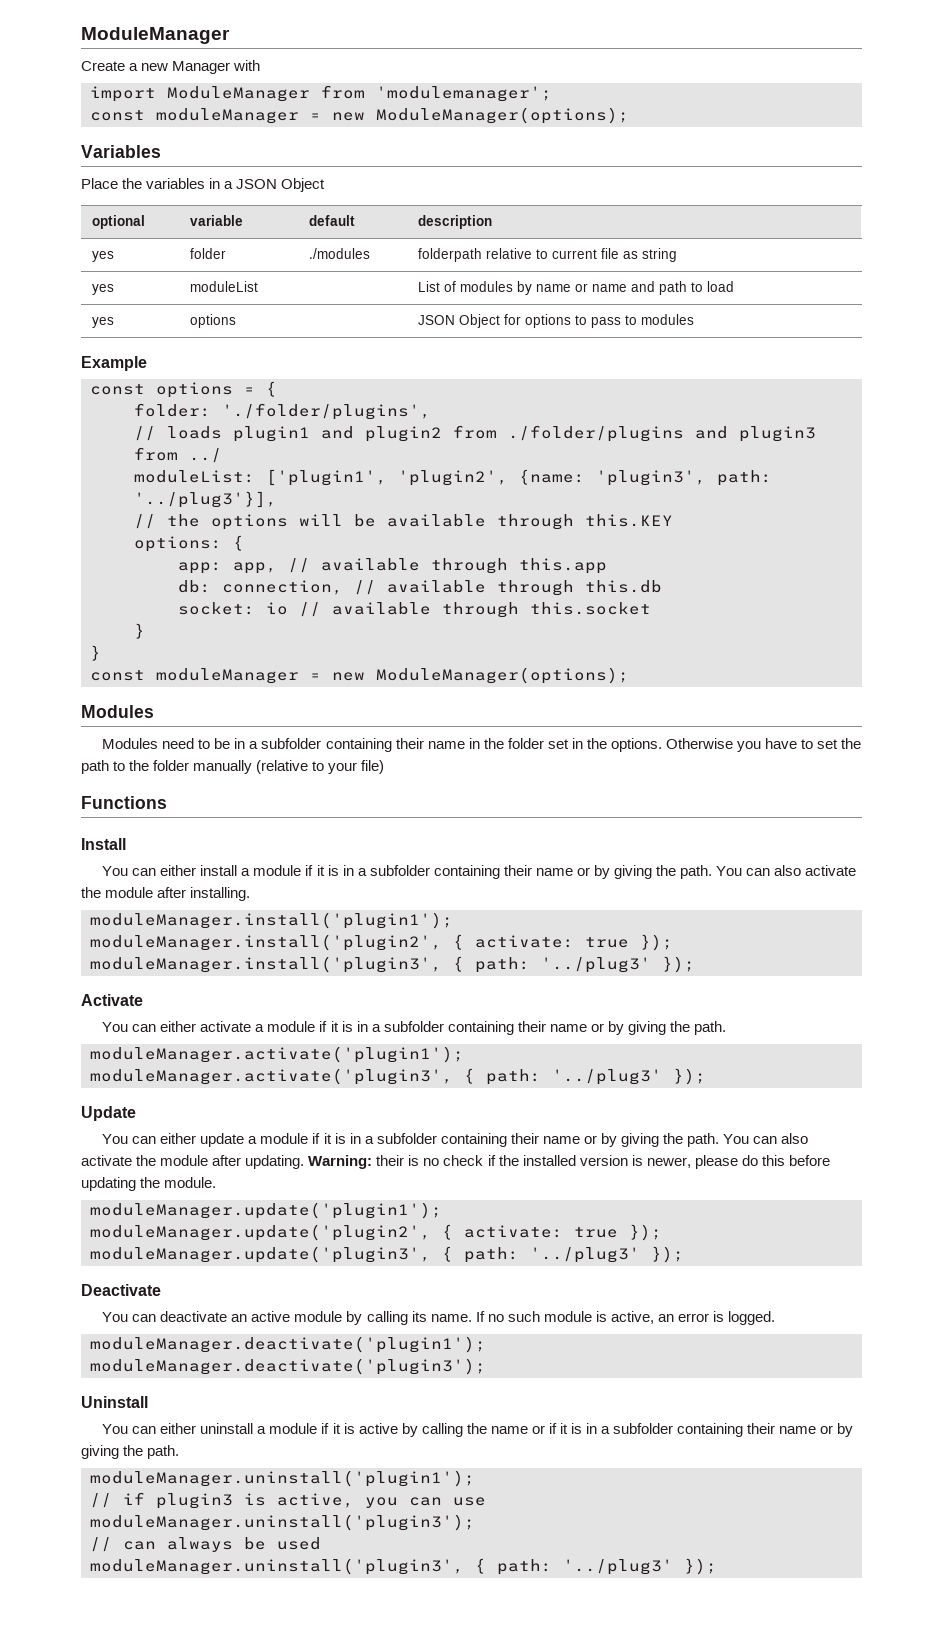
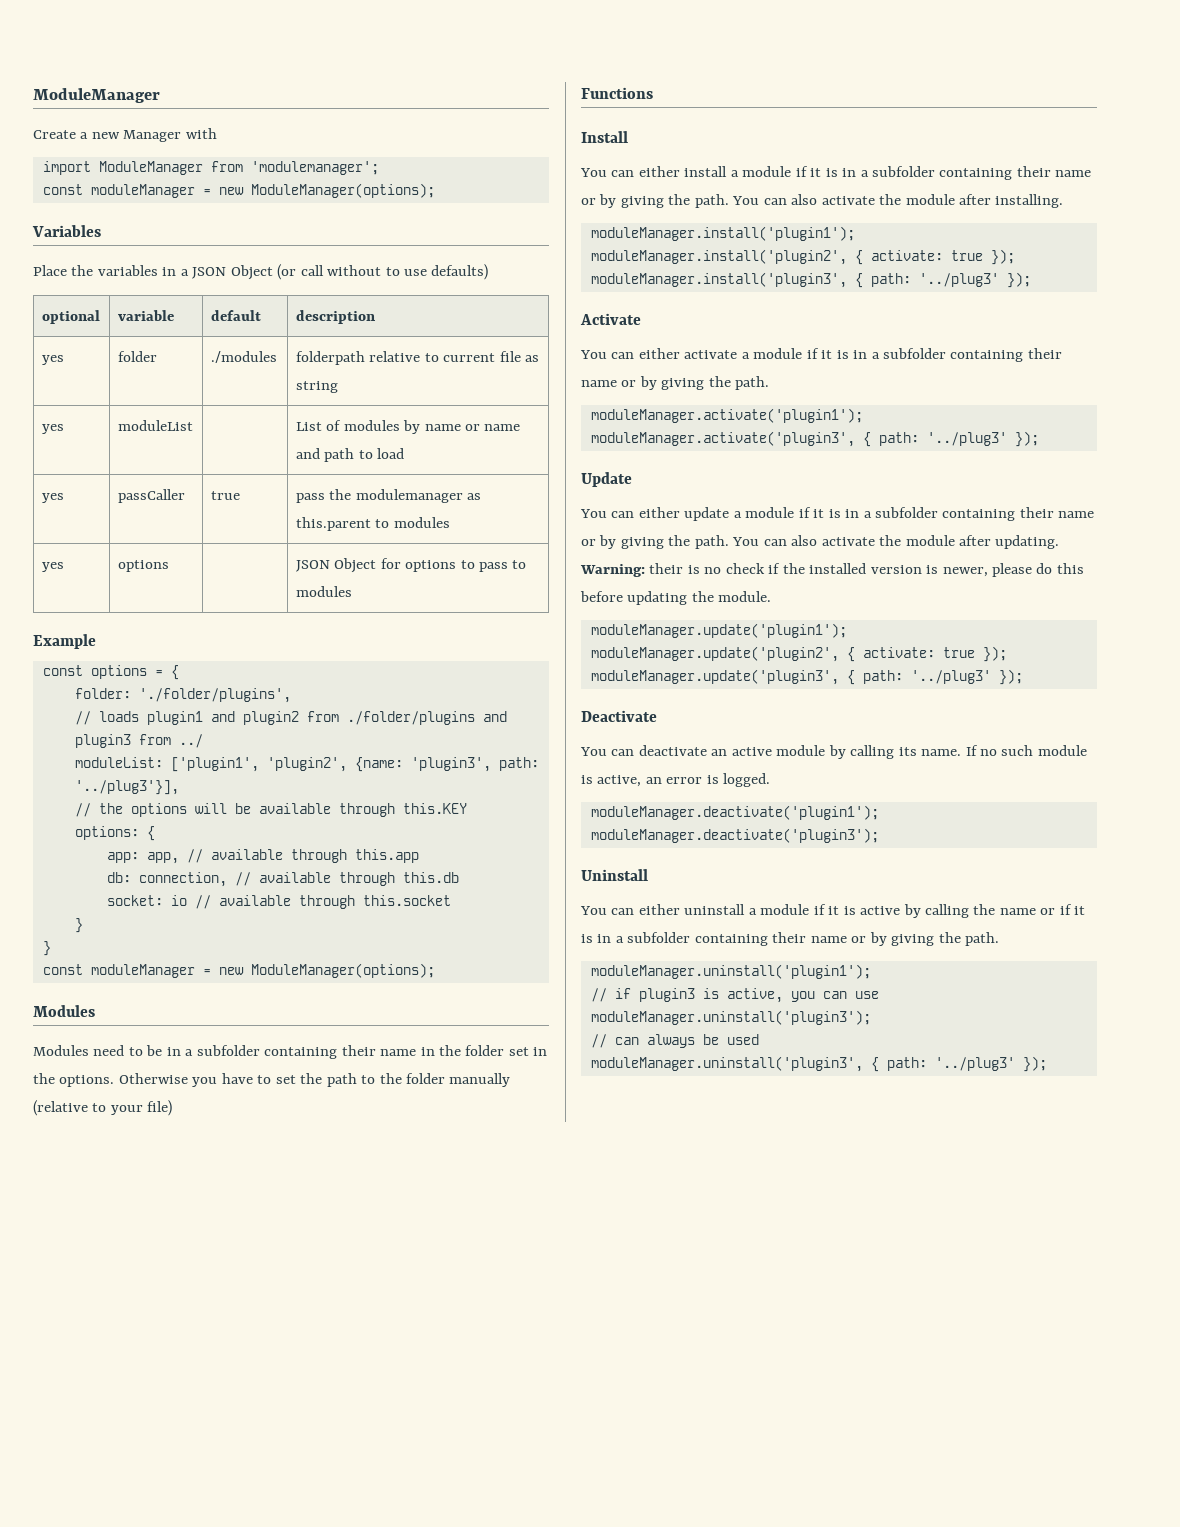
- Place the variables in a JSON Object
+ Place the variables in a JSON Object (or call without to use defaults)
+ yes | passCaller | true | pass the modulemanager as this.parent to modules

